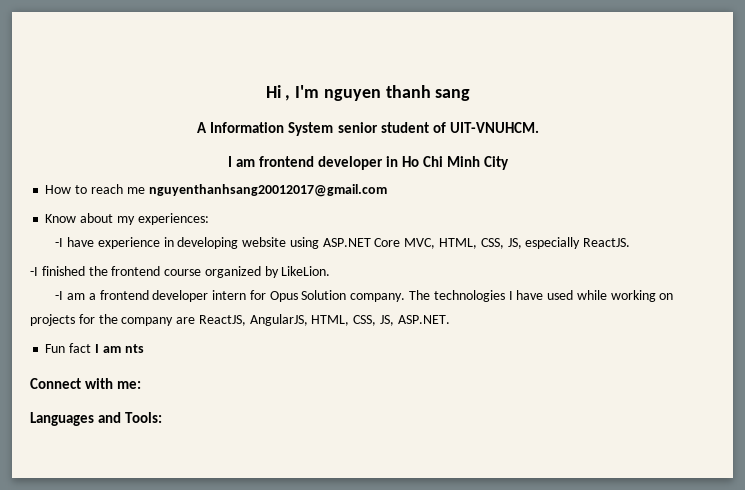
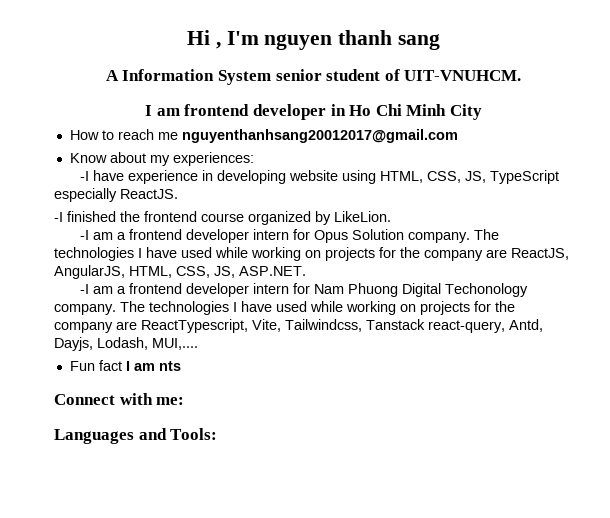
- -I have experience in developing website using ASP.NET Core MVC, HTML, CSS, JS, especially ReactJS.
+ -I have experience in developing website using HTML, CSS, JS, TypeScript especially ReactJS.
+ -I am a frontend developer intern for Nam Phuong Digital Techonology company. The technologies I have used while working on projects for the company are ReactTypescript, Vite, Tailwindcss, Tanstack react-query, Antd, Dayjs, Lodash, MUI,....

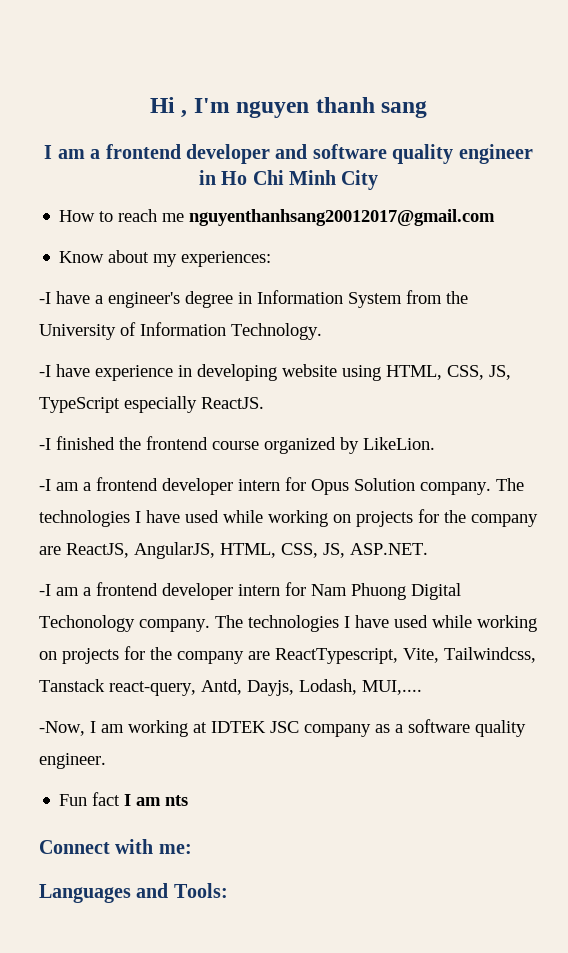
- A Information System senior student of UIT-VNUHCM.
- I am frontend developer in Ho Chi Minh City
+ I am a frontend developer and software quality engineer in Ho Chi Minh City
+ -I have a engineer's degree in Information System from the University of Information Technology.
+ -Now, I am working at IDTEK JSC company as a software quality engineer.

